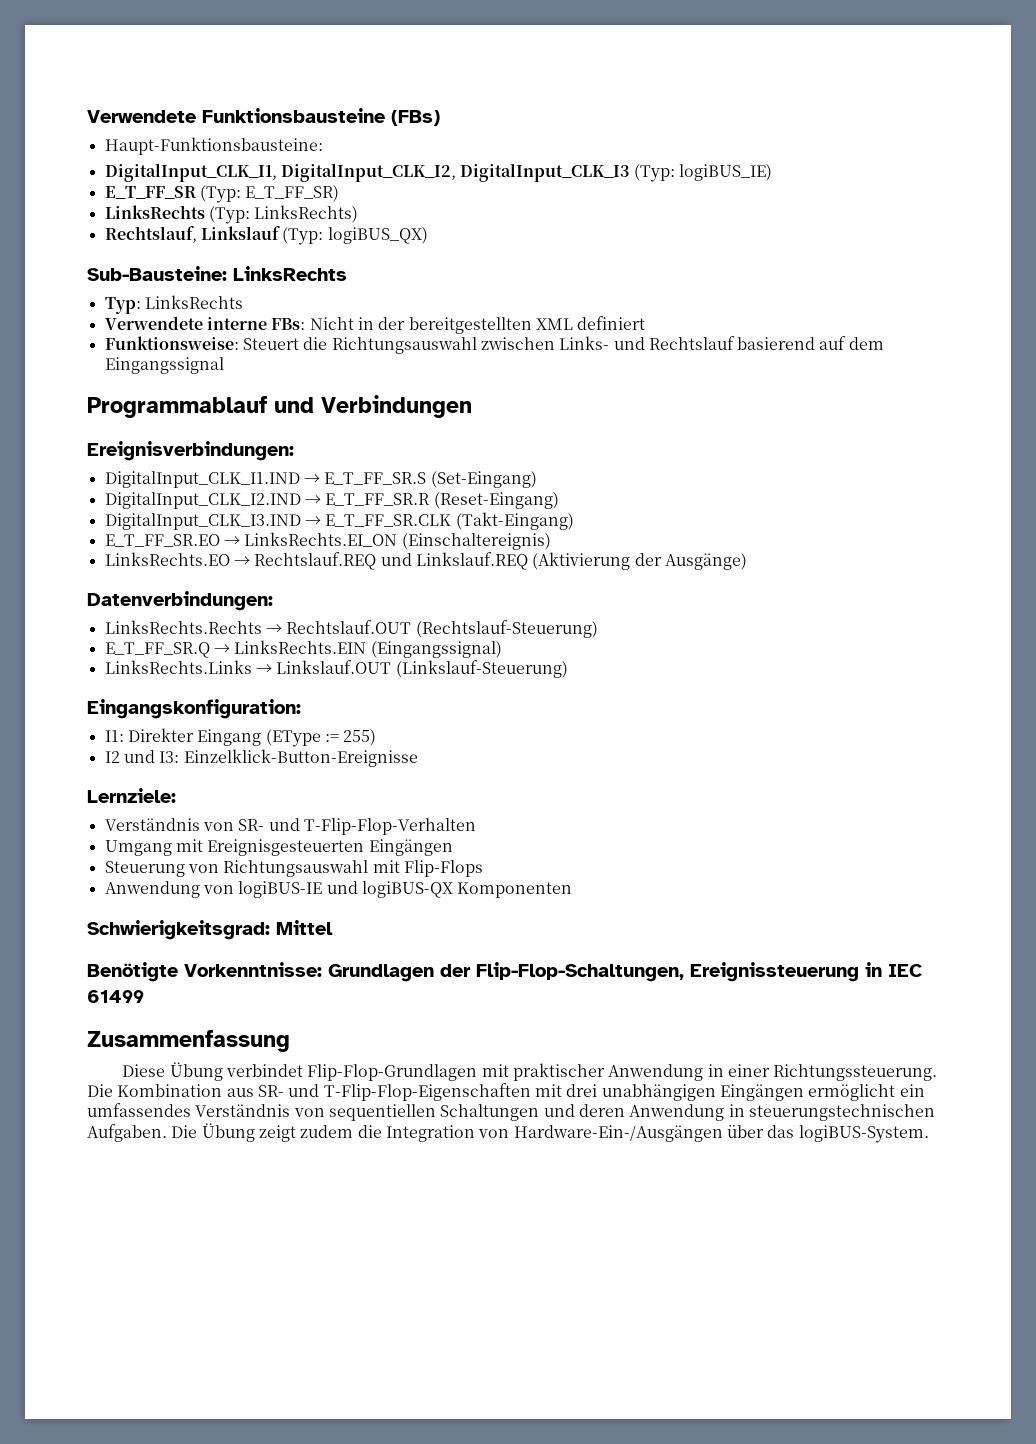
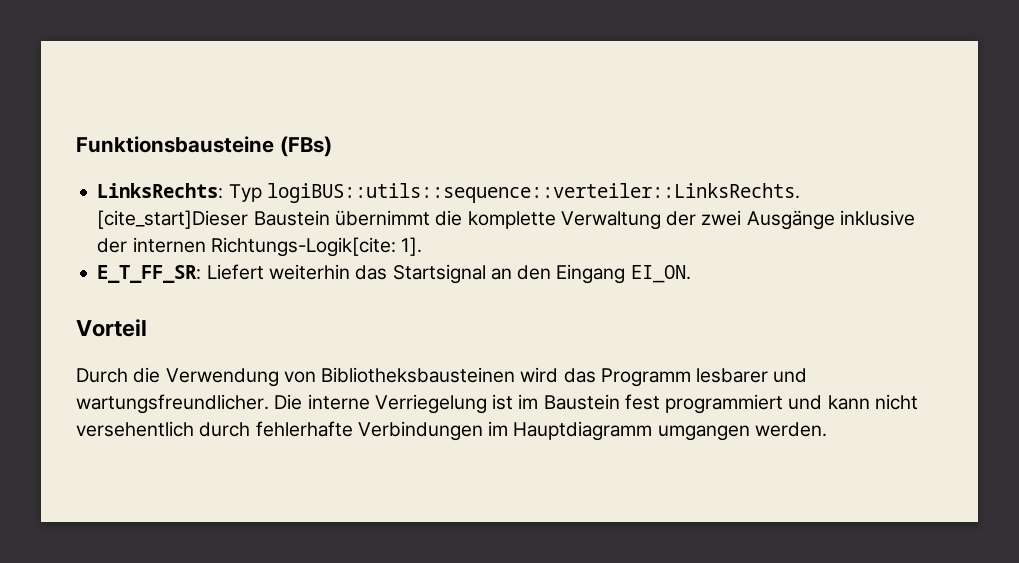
- Verwendete Funktionsbausteine (FBs)
+ Funktionsbausteine (FBs)
- Haupt-Funktionsbausteine:
- DigitalInput_CLK_I1, DigitalInput_CLK_I2, DigitalInput_CLK_I3 (Typ: logiBUS_IE)
- E_T_FF_SR (Typ: E_T_FF_SR)
- LinksRechts (Typ: LinksRechts)
- Rechtslauf, Linkslauf (Typ: logiBUS_QX)
- Sub-Bausteine: LinksRechts
- Typ: LinksRechts
- Verwendete interne FBs: Nicht in der bereitgestellten XML definiert
- Funktionsweise: Steuert die Richtungsauswahl zwischen Links- und Rechtslauf basierend auf dem Eingangssignal
- Programmablauf und Verbindungen
- Ereignisverbindungen:
- DigitalInput_CLK_I1.IND → E_T_FF_SR.S (Set-Eingang)
- DigitalInput_CLK_I2.IND → E_T_FF_SR.R (Reset-Eingang)
- DigitalInput_CLK_I3.IND → E_T_FF_SR.CLK (Takt-Eingang)
- E_T_FF_SR.EO → LinksRechts.EI_ON (Einschaltereignis)
- LinksRechts.EO → Rechtslauf.REQ und Linkslauf.REQ (Aktivierung der Ausgänge)
- Datenverbindungen:
- LinksRechts.Rechts → Rechtslauf.OUT (Rechtslauf-Steuerung)
- E_T_FF_SR.Q → LinksRechts.EIN (Eingangssignal)
- LinksRechts.Links → Linkslauf.OUT (Linkslauf-Steuerung)
- Eingangskonfiguration:
- I1: Direkter Eingang (EType := 255)
- I2 und I3: Einzelklick-Button-Ereignisse
- Lernziele:
- Verständnis von SR- und T-Flip-Flop-Verhalten
- Umgang mit Ereignisgesteuerten Eingängen
- Steuerung von Richtungsauswahl mit Flip-Flops
- Anwendung von logiBUS-IE und logiBUS-QX Komponenten
- Schwierigkeitsgrad: Mittel
- Benötigte Vorkenntnisse: Grundlagen der Flip-Flop-Schaltungen, Ereignissteuerung in IEC 61499
- Zusammenfassung
- Diese Übung verbindet Flip-Flop-Grundlagen mit praktischer Anwendung in einer Richtungssteuerung. Die Kombination aus SR- und T-Flip-Flop-Eigenschaften mit drei unabhängigen Eingängen ermöglicht ein umfassendes Verständnis von sequentiellen Schaltungen und deren Anwendung in steuerungstechnischen Aufgaben. Die Übung zeigt zudem die Integration von Hardware-Ein-/Ausgängen über das logiBUS-System.
+ LinksRechts: Typ logiBUS::utils::sequence::verteiler::LinksRechts. [cite_start]Dieser Baustein übernimmt die komplette Verwaltung der zwei Ausgänge inklusive der internen Richtungs-Logik[cite: 1].
+ E_T_FF_SR: Liefert weiterhin das Startsignal an den Eingang EI_ON.
+ Vorteil
+ Durch die Verwendung von Bibliotheksbausteinen wird das Programm lesbarer und wartungsfreundlicher. Die interne Verriegelung ist im Baustein fest programmiert und kann nicht versehentlich durch fehlerhafte Verbindungen im Hauptdiagramm umgangen werden.

